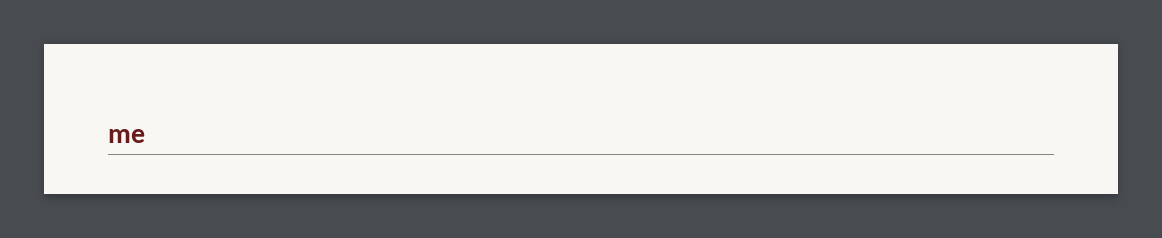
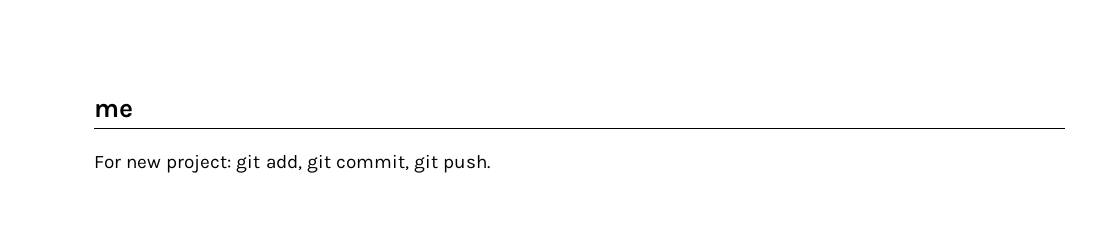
+ For new project: git add, git commit, git push.

